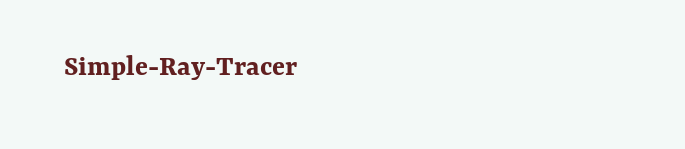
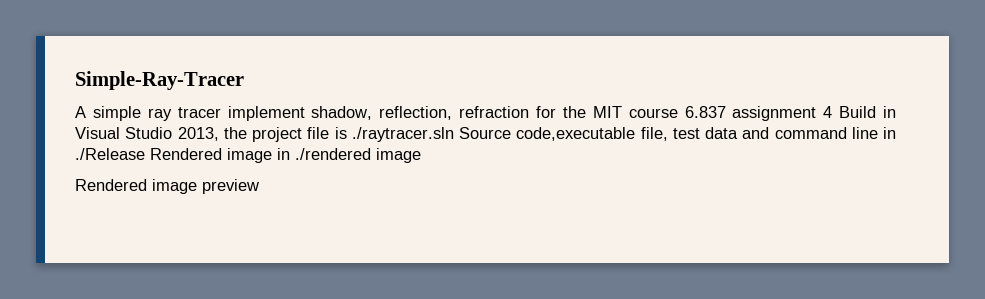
+ A simple ray tracer implement shadow, reflection, refraction for the MIT course 6.837 assignment 4 Build in Visual Studio 2013, the project file is ./raytracer.sln Source code,executable file, test data and command line in ./Release Rendered image in ./rendered image
+ Rendered image preview

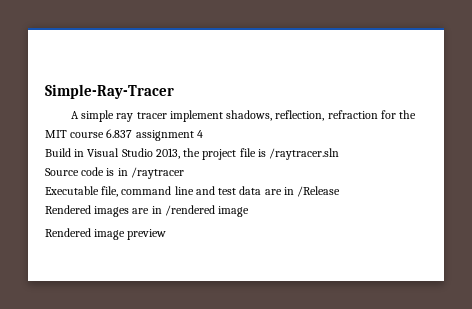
- A simple ray tracer implement shadow, reflection, refraction for the MIT course 6.837 assignment 4 Build in Visual Studio 2013, the project file is ./raytracer.sln Source code,executable file, test data and command line in ./Release Rendered image in ./rendered image
+ A simple ray tracer implement shadows, reflection, refraction for the MIT course 6.837 assignment 4
+ Build in Visual Studio 2013, the project file is /raytracer.sln
+ Source code is in /raytracer
+ Executable file, command line and test data are in /Release
+ Rendered images are in /rendered image

